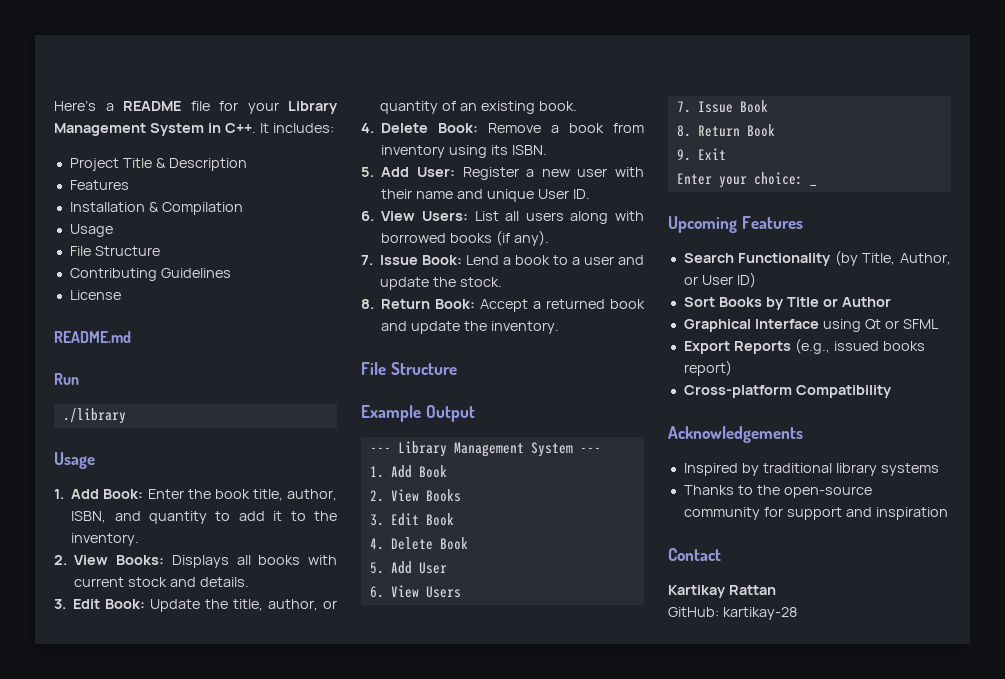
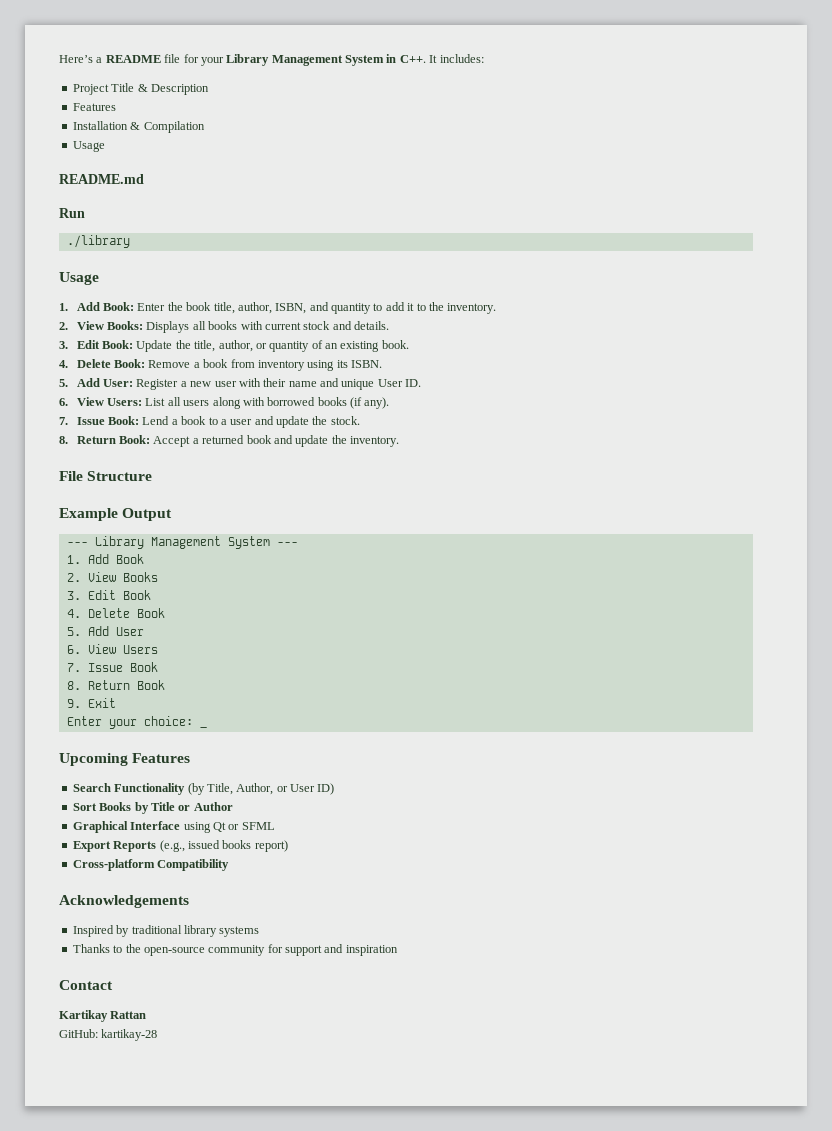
  Installation & Compilation
  Usage
- File Structure
- Contributing Guidelines
- License

